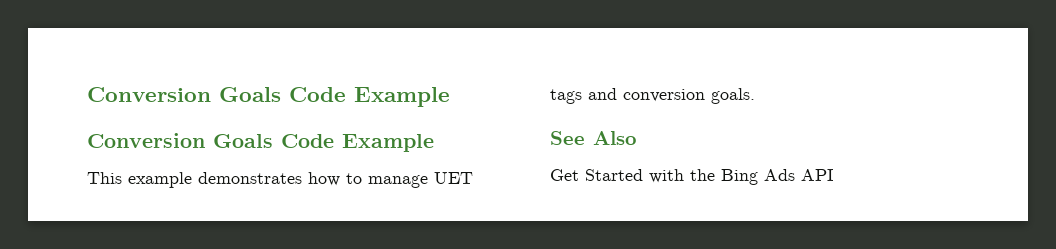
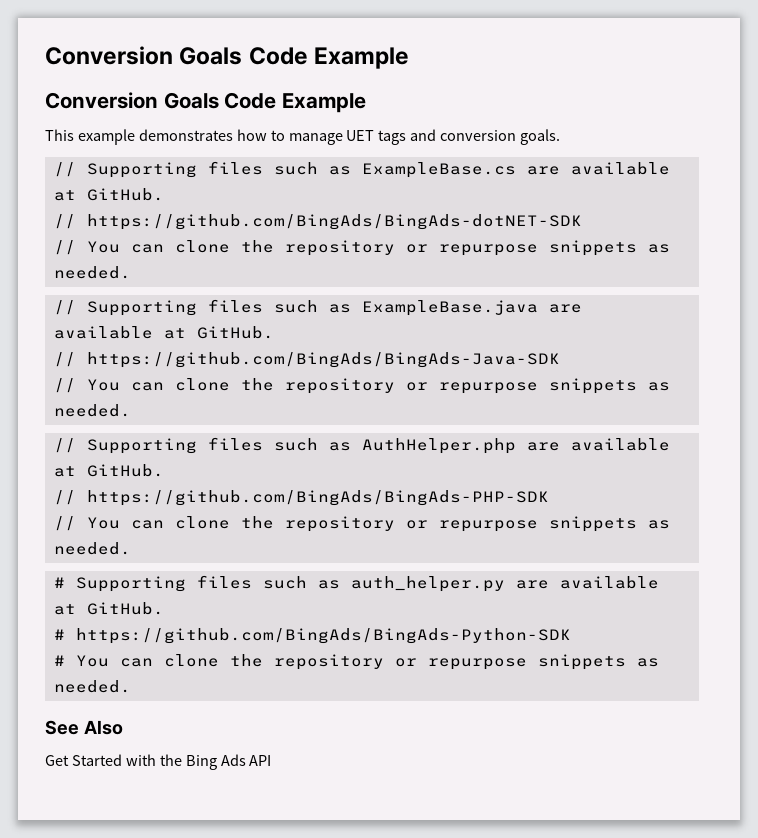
+ // Supporting files such as ExampleBase.cs are available at GitHub.
+ // https://github.com/BingAds/BingAds-dotNET-SDK
+ // You can clone the repository or repurpose snippets as needed.
+ // Supporting files such as ExampleBase.java are available at GitHub.
+ // https://github.com/BingAds/BingAds-Java-SDK
+ // You can clone the repository or repurpose snippets as needed.
+ // Supporting files such as AuthHelper.php are available at GitHub.
+ // https://github.com/BingAds/BingAds-PHP-SDK
+ // You can clone the repository or repurpose snippets as needed.
+ # Supporting files such as auth_helper.py are available at GitHub.
+ # https://github.com/BingAds/BingAds-Python-SDK
+ # You can clone the repository or repurpose snippets as needed.

